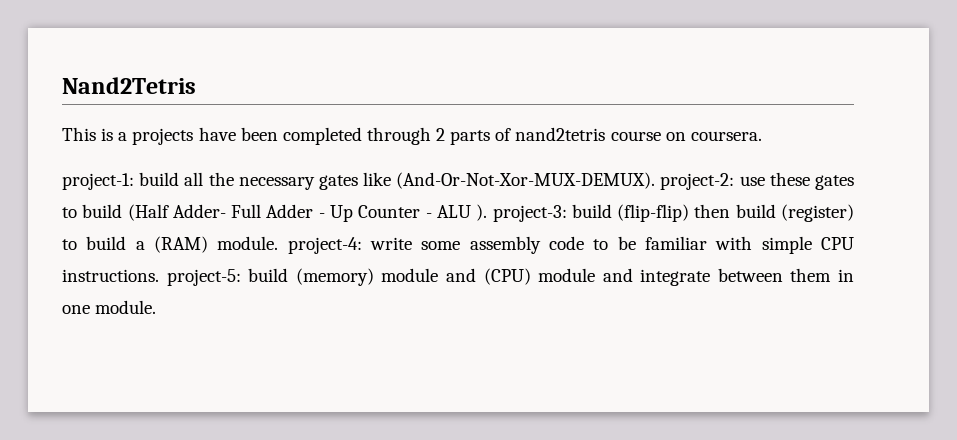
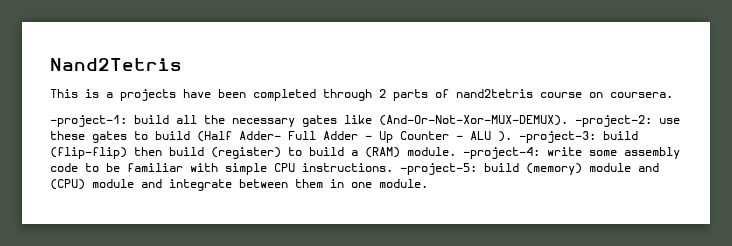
- project-1: build all the necessary gates like (And-Or-Not-Xor-MUX-DEMUX). project-2: use these gates to build (Half Adder- Full Adder - Up Counter - ALU ). project-3: build (flip-flip) then build (register) to build a (RAM) module. project-4: write some assembly code to be familiar with simple CPU instructions. project-5: build (memory) module and (CPU) module and integrate between them in one module.
+ -project-1: build all the necessary gates like (And-Or-Not-Xor-MUX-DEMUX). -project-2: use these gates to build (Half Adder- Full Adder - Up Counter - ALU ). -project-3: build (flip-flip) then build (register) to build a (RAM) module. -project-4: write some assembly code to be familiar with simple CPU instructions. -project-5: build (memory) module and (CPU) module and integrate between them in one module.

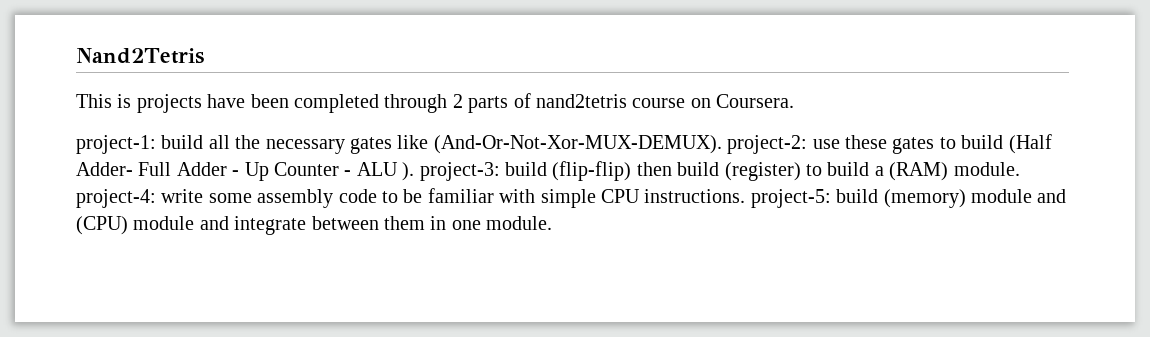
- This is a projects have been completed through 2 parts of nand2tetris course on coursera.
- -project-1:
+ This is projects have been completed through 2 parts of nand2tetris course on Coursera.
+ project-1:
- build all the necessary gates like (And-Or-Not-Xor-MUX-DEMUX). -project-2:
+ build all the necessary gates like (And-Or-Not-Xor-MUX-DEMUX). project-2:
- use these gates to build (Half Adder- Full Adder - Up Counter - ALU ). -project-3:
+ use these gates to build (Half Adder- Full Adder - Up Counter - ALU ). project-3:
- build (flip-flip) then build (register) to build a (RAM) module. -project-4:
+ build (flip-flip) then build (register) to build a (RAM) module. project-4:
- write some assembly code to be familiar with simple CPU instructions. -project-5:
+ write some assembly code to be familiar with simple CPU instructions. project-5:

